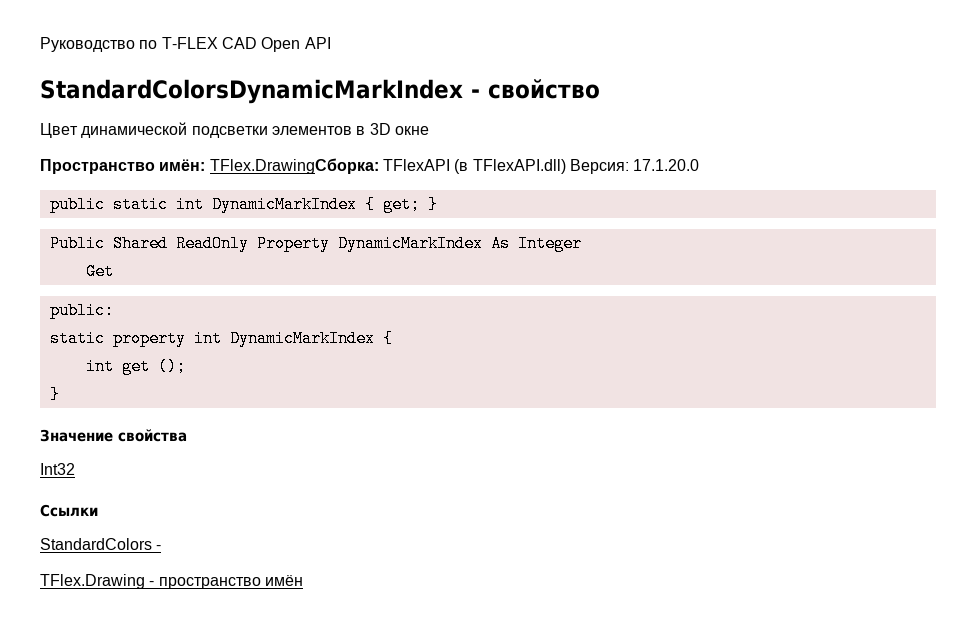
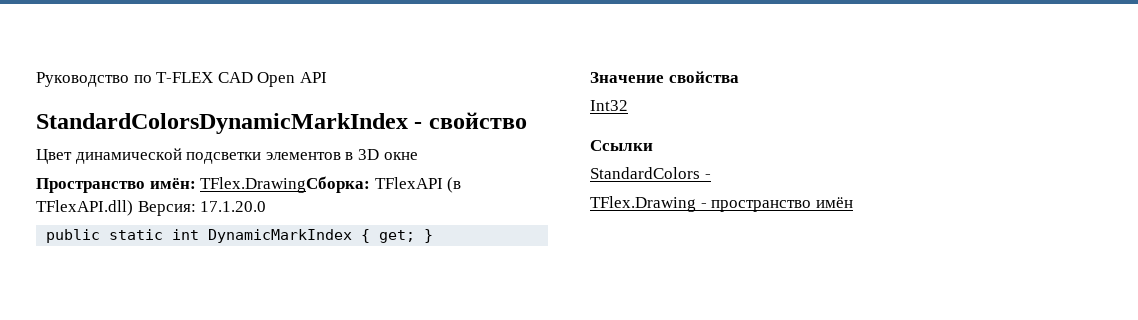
- Public Shared ReadOnly Property DynamicMarkIndex As Integer
- Get
- public:
- static property int DynamicMarkIndex {
- int get ();
- }

